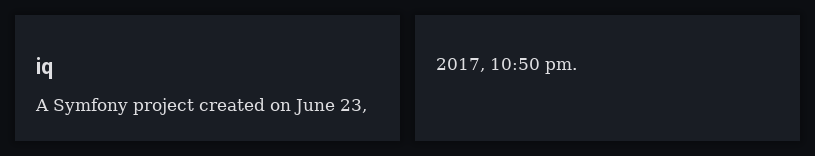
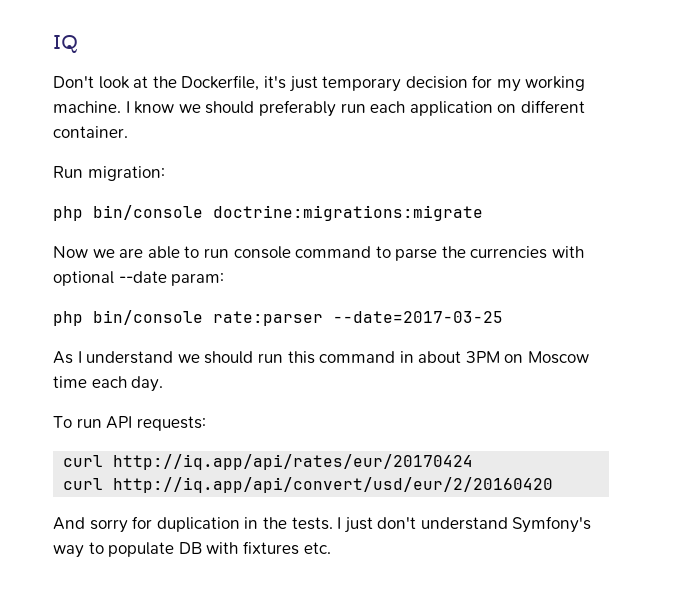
- iq
- A Symfony project created on June 23, 2017, 10:50 pm.
+ IQ
+ Don't look at the Dockerfile, it's just temporary decision for my working machine. I know we should preferably run each application on different container.
+ Run migration:
+ php bin/console doctrine:migrations:migrate
+ Now we are able to run console command to parse the currencies with optional --date param:
+ php bin/console rate:parser --date=2017-03-25
+ As I understand we should run this command in about 3PM on Moscow time each day.
+ To run API requests:
+ curl http://iq.app/api/rates/eur/20170424
+ curl http://iq.app/api/convert/usd/eur/2/20160420
+ And sorry for duplication in the tests. I just don't understand Symfony's way to populate DB with fixtures etc.

